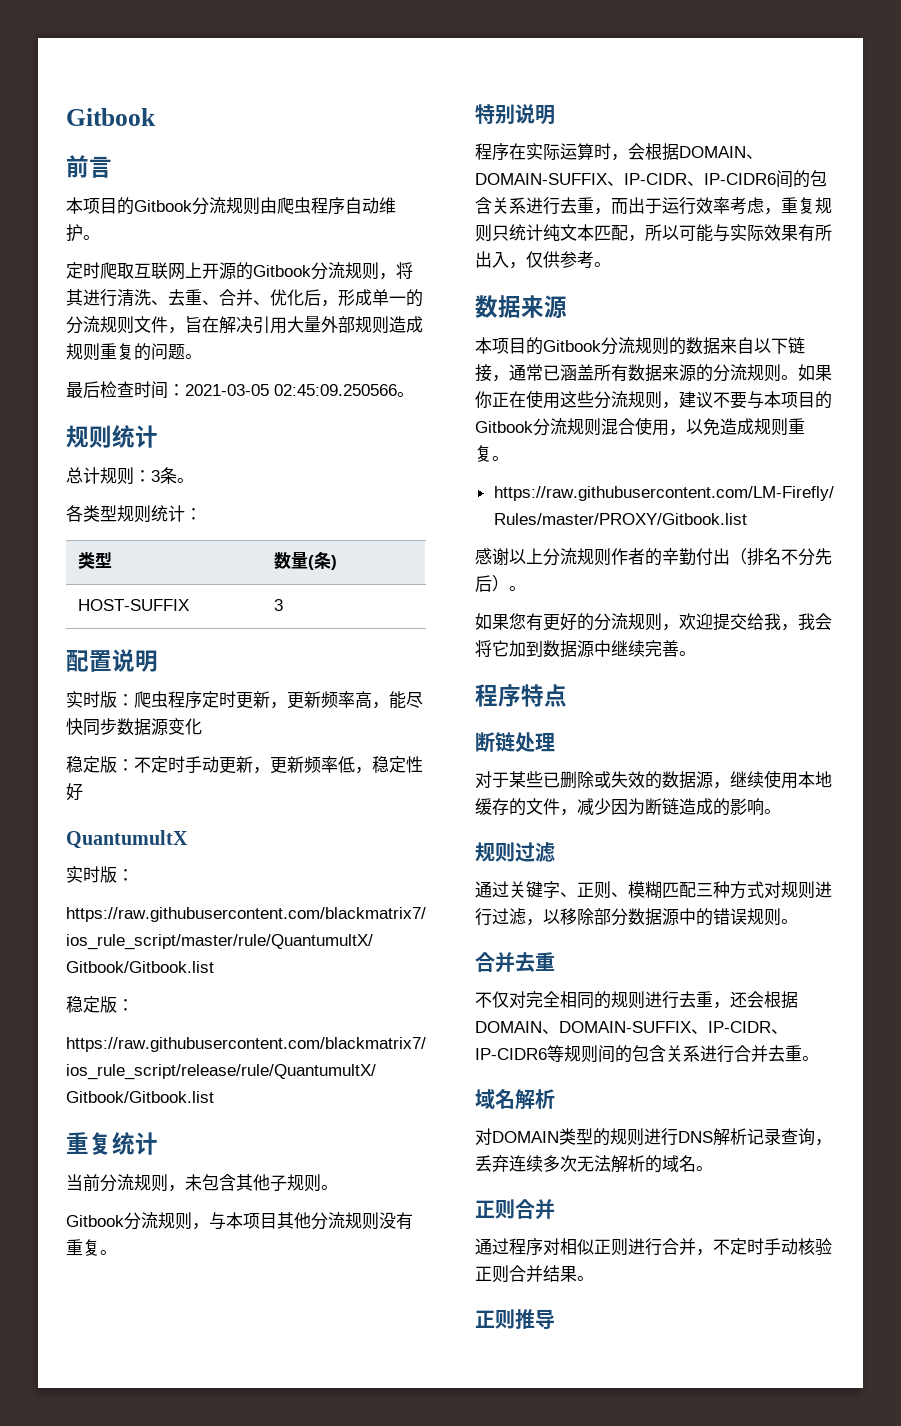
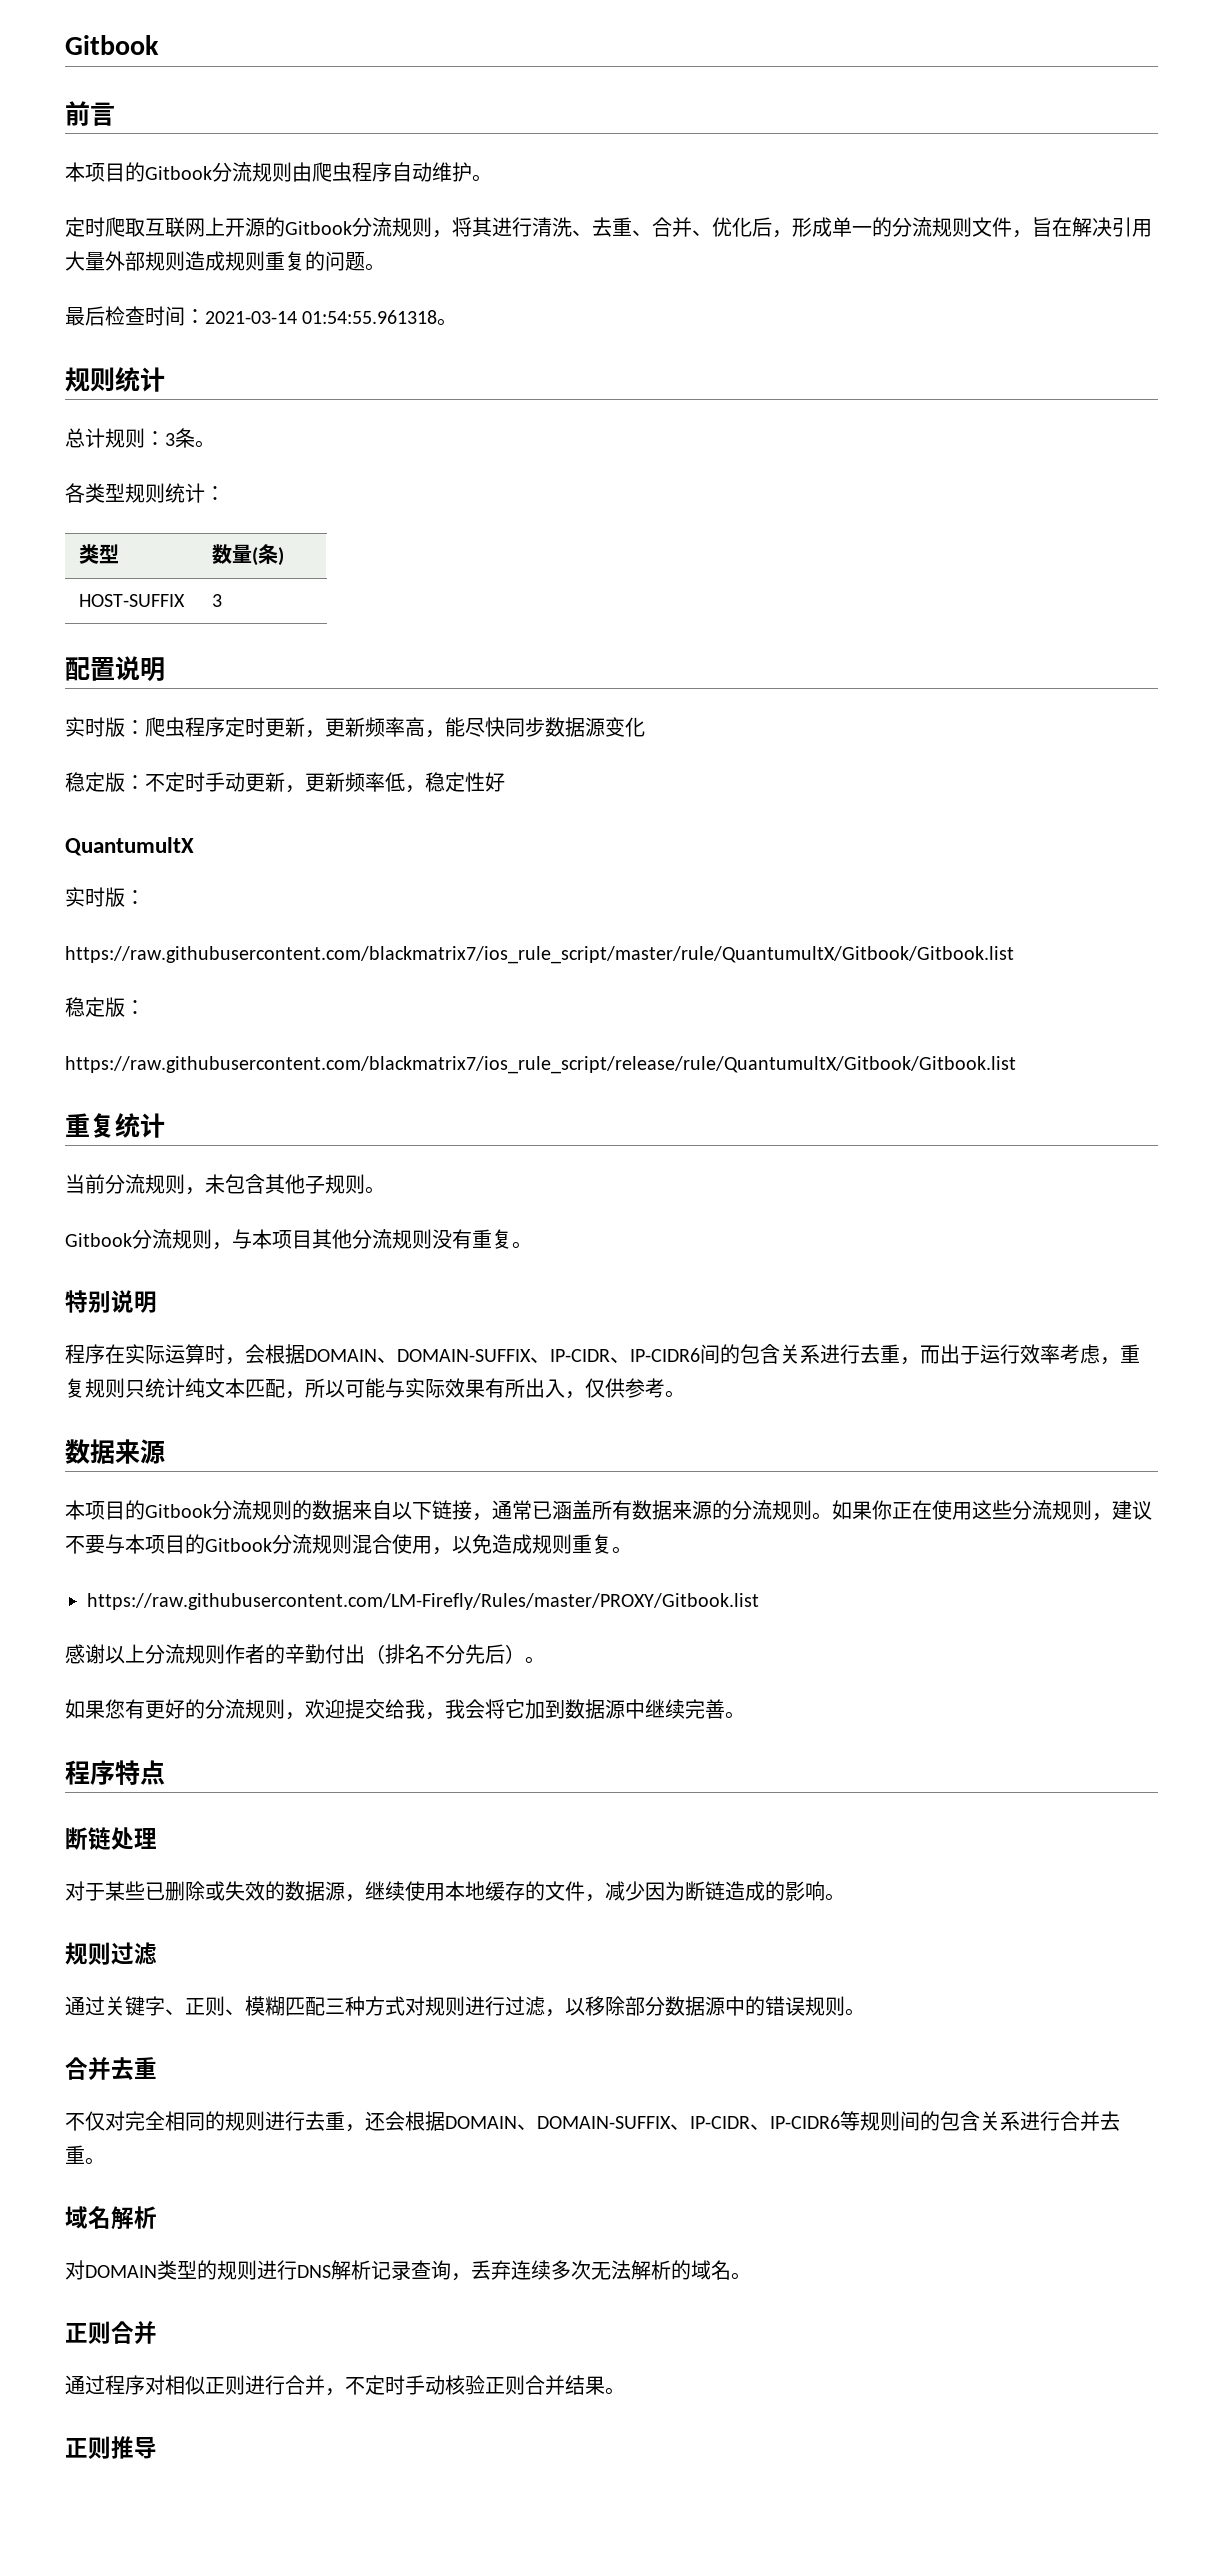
- 最后检查时间：2021-03-05 02:45:09.250566。
+ 最后检查时间：2021-03-14 01:54:55.961318。

